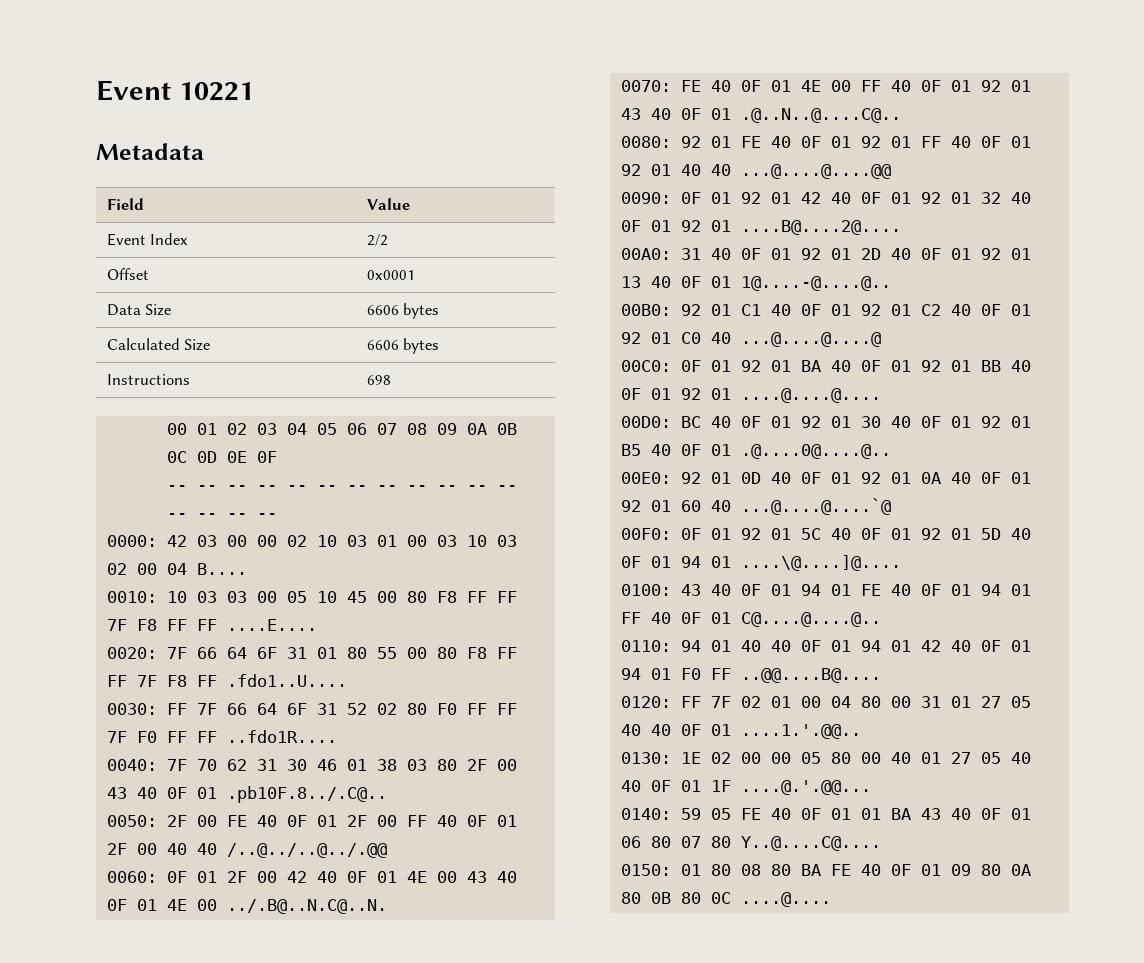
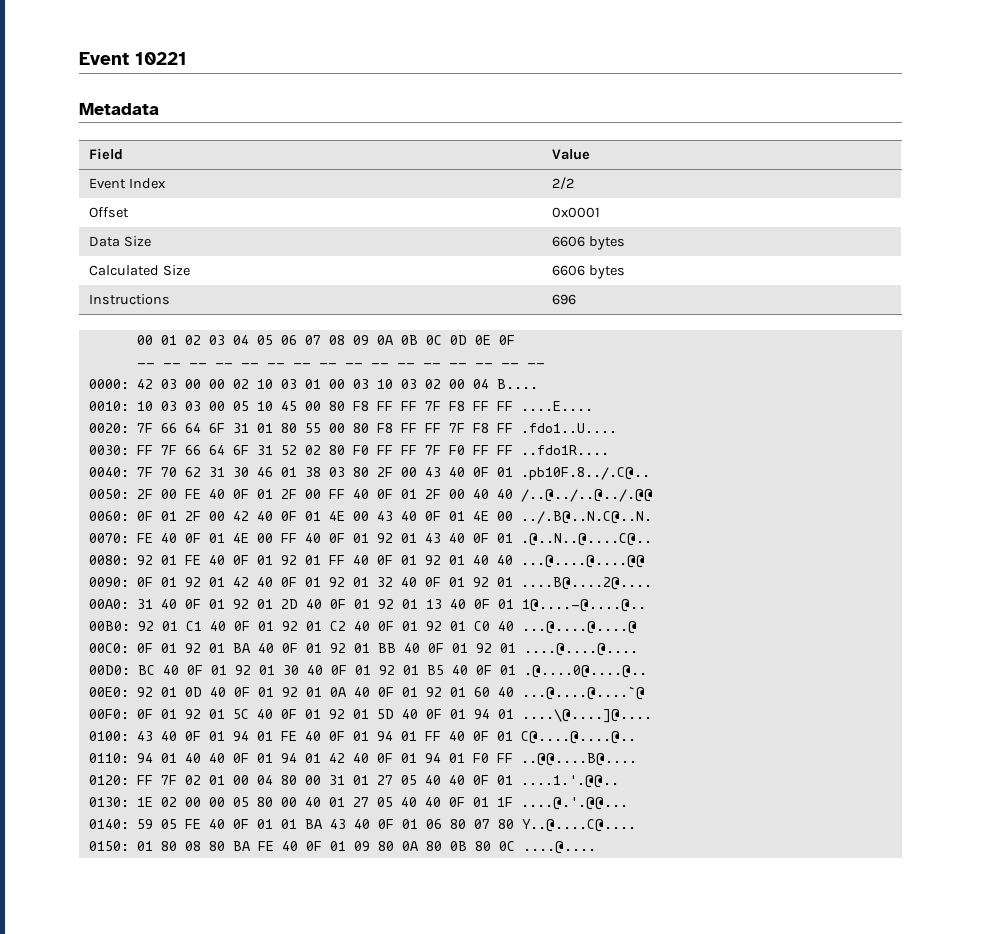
- Instructions | 698
+ Instructions | 696

